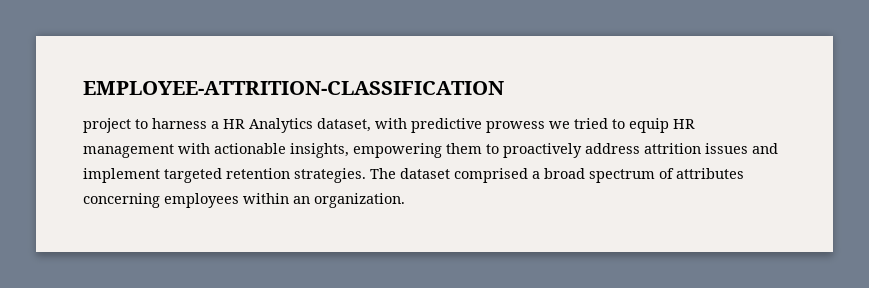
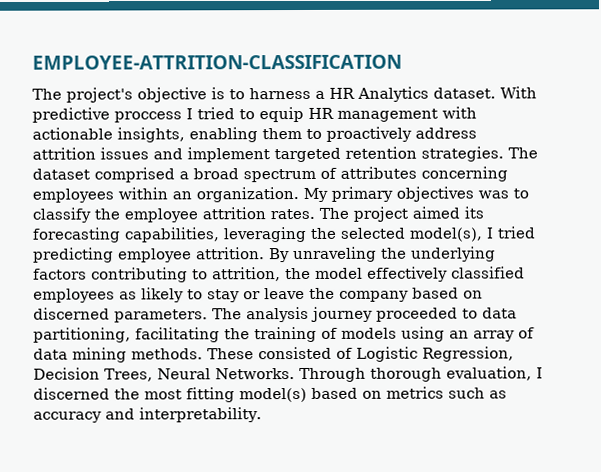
- project to harness a HR Analytics dataset, with predictive prowess we tried to equip HR management with actionable insights, empowering them to proactively address attrition issues and implement targeted retention strategies.
+ The project's objective is to harness a HR Analytics dataset. With predictive proccess I tried to equip HR management with actionable insights, enabling them to proactively address attrition issues and implement targeted retention strategies.
+ My primary objectives was to classify the employee attrition rates. The project aimed its forecasting capabilities, leveraging the selected model(s), I tried predicting employee attrition. By unraveling the underlying factors contributing to attrition, the model effectively classified employees as likely to stay or leave the company based on discerned parameters. The analysis journey proceeded to data partitioning, facilitating the training of models using an array of data mining methods. These consisted of Logistic Regression, Decision Trees, Neural Networks. Through thorough evaluation, I discerned the most fitting model(s) based on metrics such as accuracy and interpretability.

